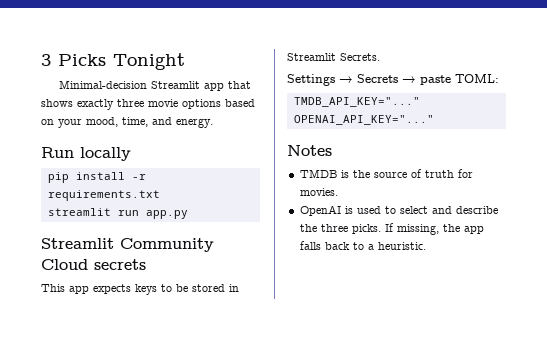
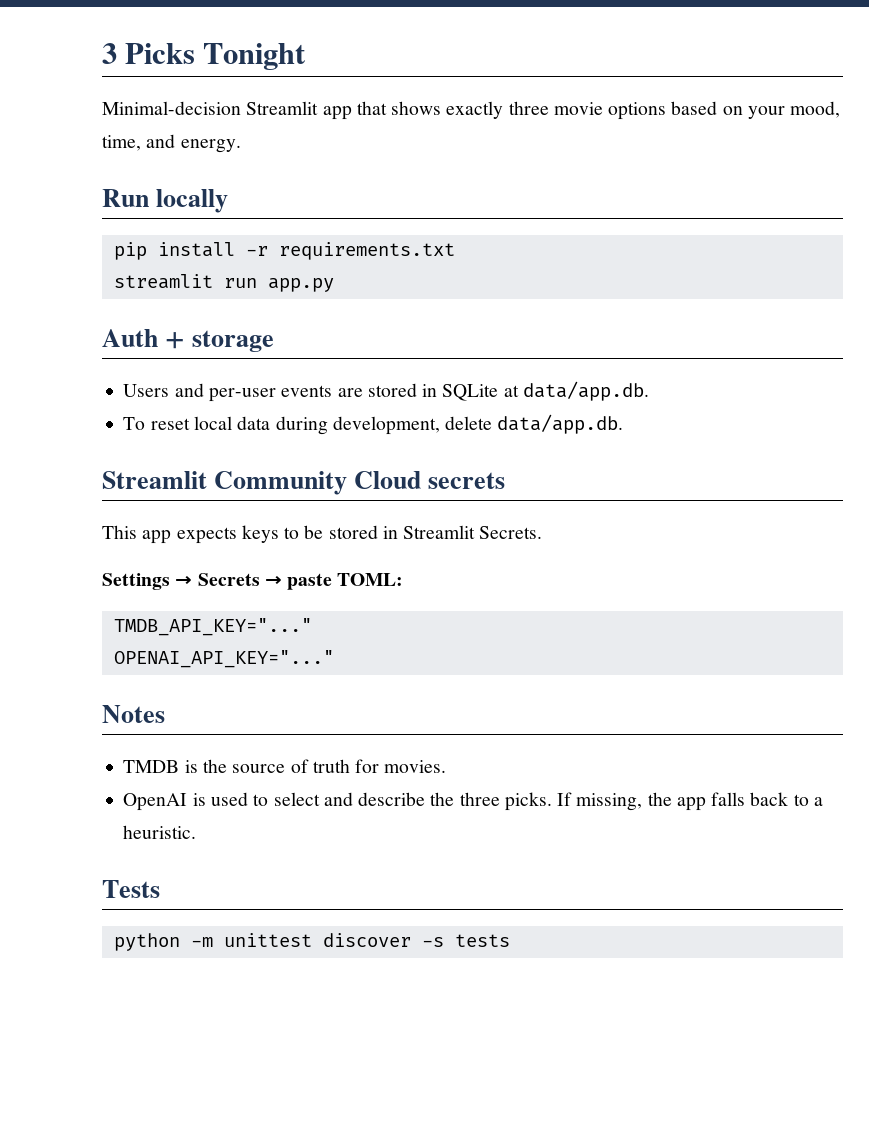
+ Auth + storage
+ Users and per-user events are stored in SQLite at data/app.db.
+ To reset local data during development, delete data/app.db.
+ Tests
+ python -m unittest discover -s tests

